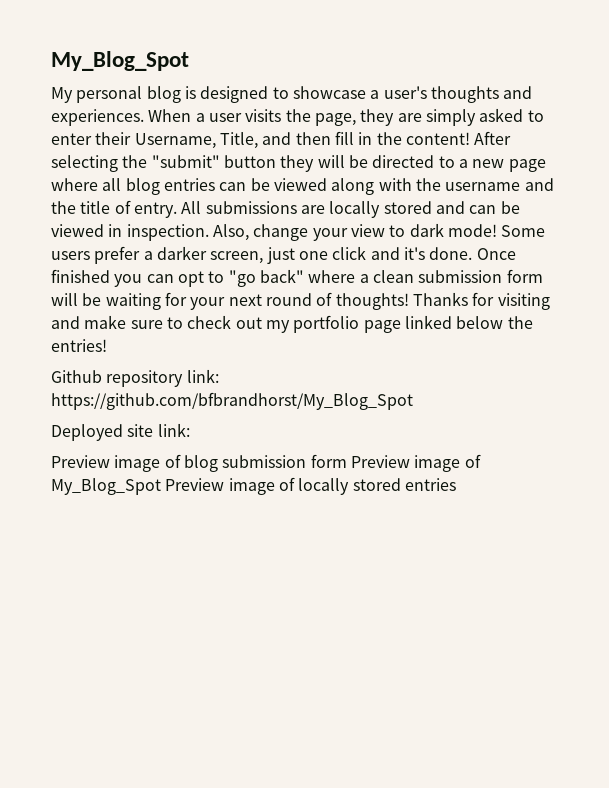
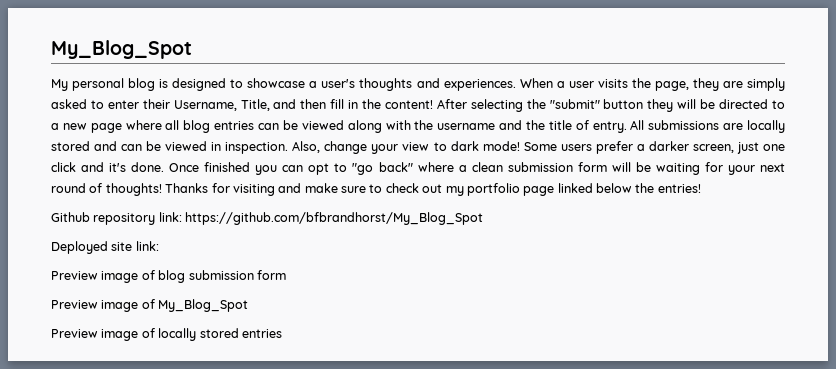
- Preview image of blog submission form Preview image of My_Blog_Spot Preview image of locally stored entries
+ Preview image of blog submission form
+ Preview image of My_Blog_Spot
+ Preview image of locally stored entries

